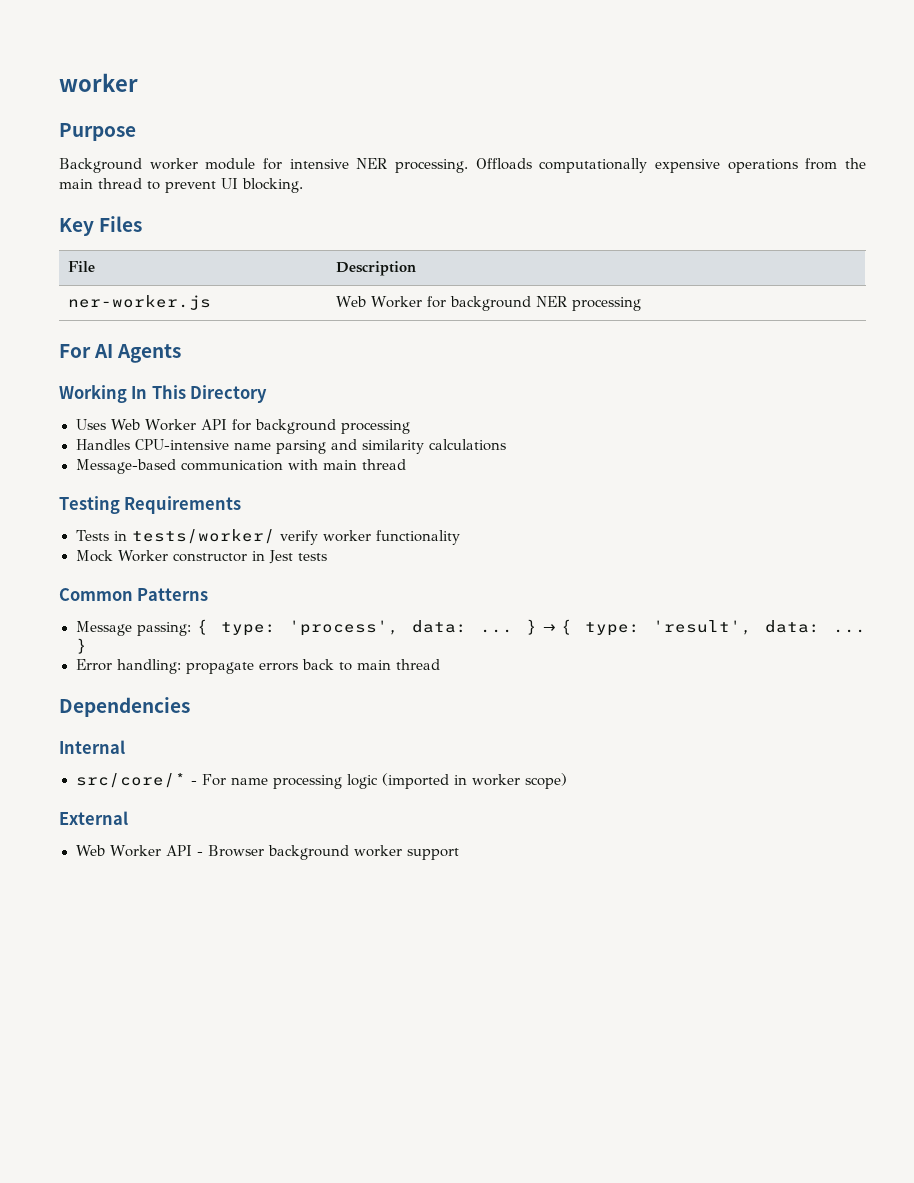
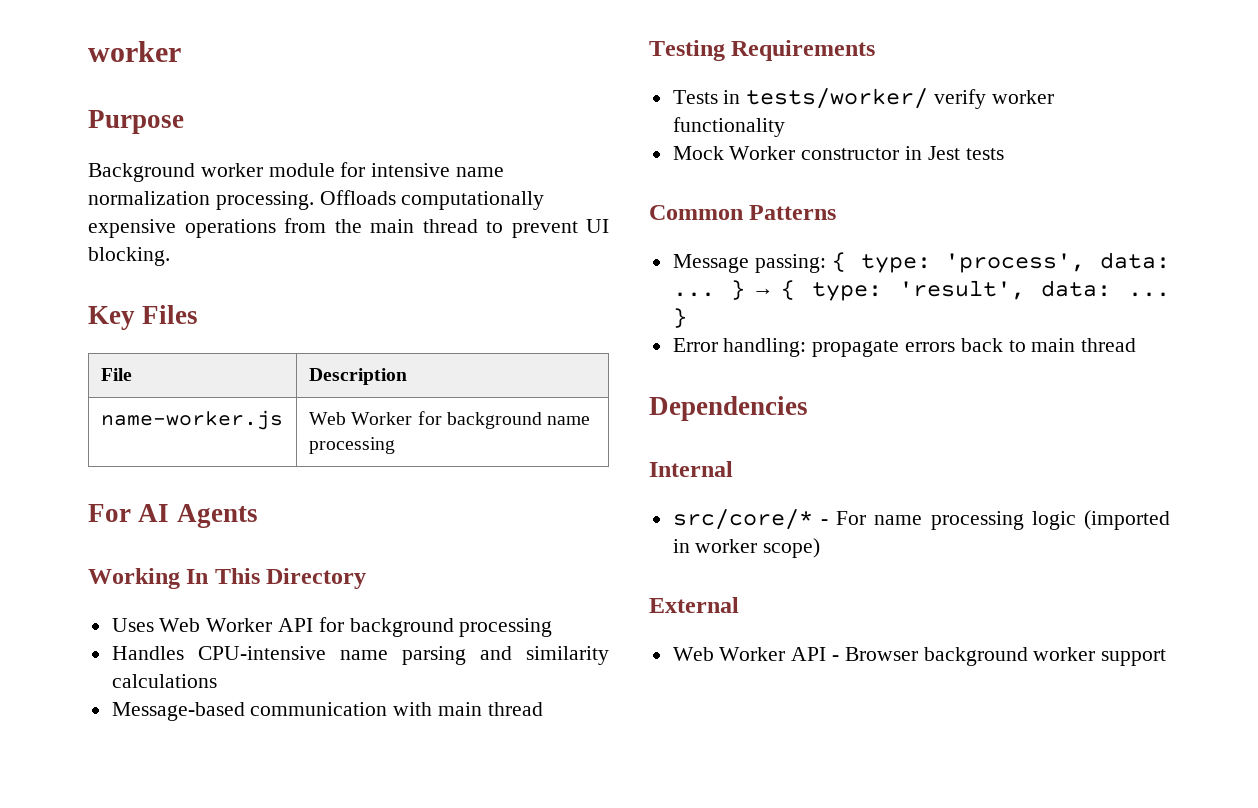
- Background worker module for intensive NER processing.
+ Background worker module for intensive name normalization processing.
- ner-worker.js | Web Worker for background NER processing
+ name-worker.js | Web Worker for background name processing

